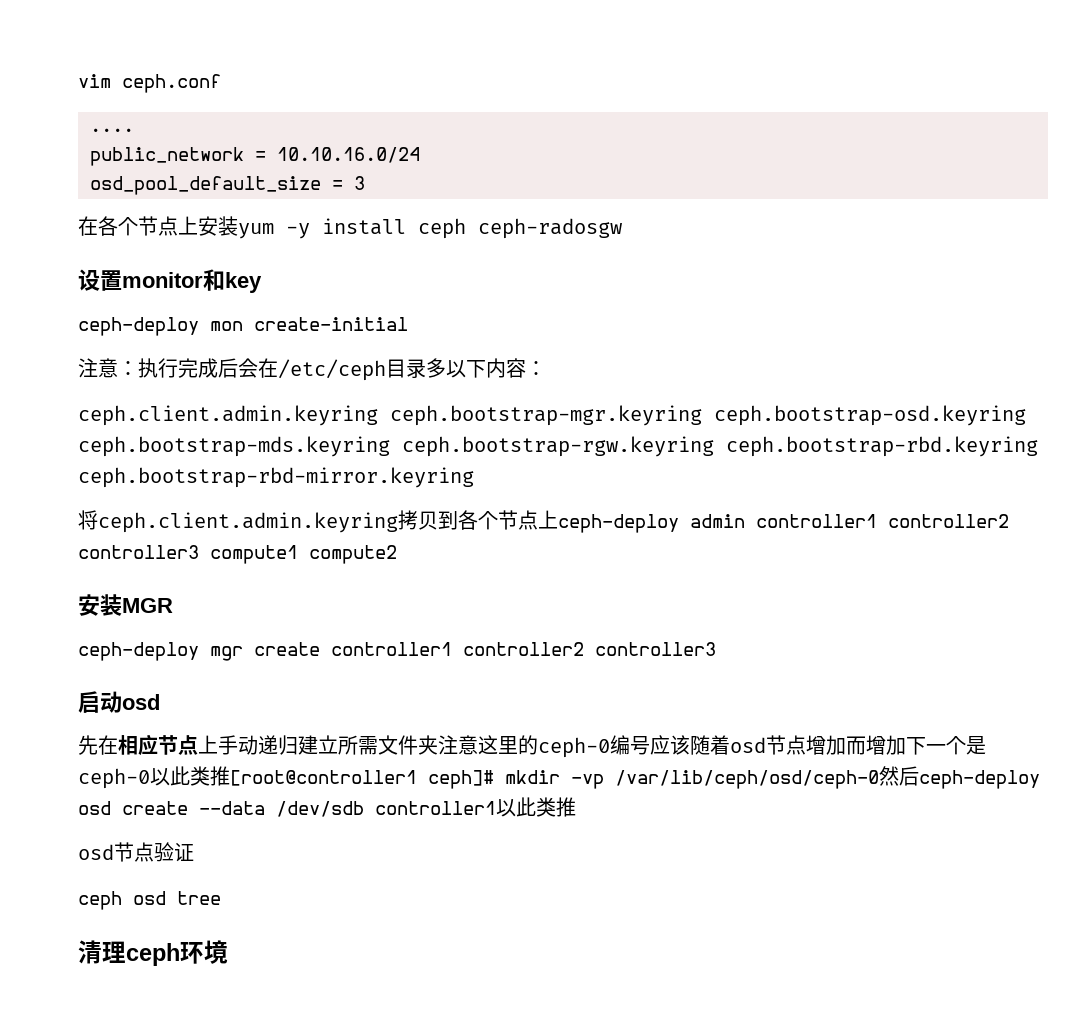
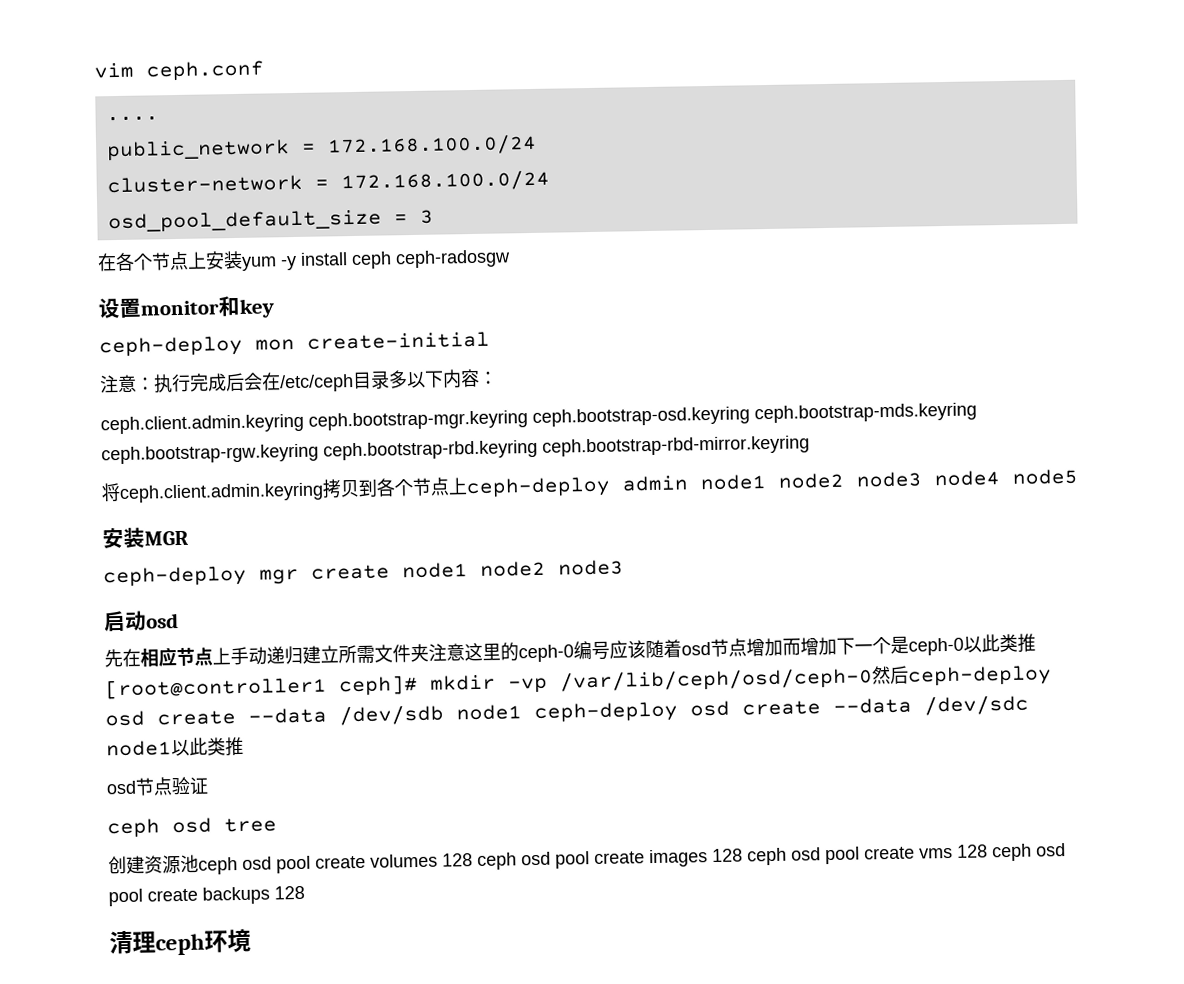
- public_network = 10.10.16.0/24
+ public_network = 172.168.100.0/24
+ cluster-network = 172.168.100.0/24
- 将ceph.client.admin.keyring拷贝到各个节点上ceph-deploy admin controller1 controller2 controller3 compute1 compute2
+ 将ceph.client.admin.keyring拷贝到各个节点上ceph-deploy admin node1 node2 node3 node4 node5
- ceph-deploy mgr create controller1 controller2 controller3
+ ceph-deploy mgr create node1 node2 node3
- 先在相应节点上手动递归建立所需文件夹注意这里的ceph-0编号应该随着osd节点增加而增加下一个是ceph-0以此类推[root@controller1 ceph]# mkdir -vp /var/lib/ceph/osd/ceph-0然后ceph-deploy osd create --data /dev/sdb controller1以此类推
+ 先在相应节点上手动递归建立所需文件夹注意这里的ceph-0编号应该随着osd节点增加而增加下一个是ceph-0以此类推[root@controller1 ceph]# mkdir -vp /var/lib/ceph/osd/ceph-0然后ceph-deploy osd create --data /dev/sdb node1 ceph-deploy osd create --data /dev/sdc node1以此类推
+ 创建资源池ceph osd pool create volumes 128 ceph osd pool create images 128 ceph osd pool create vms 128 ceph osd pool create backups 128

